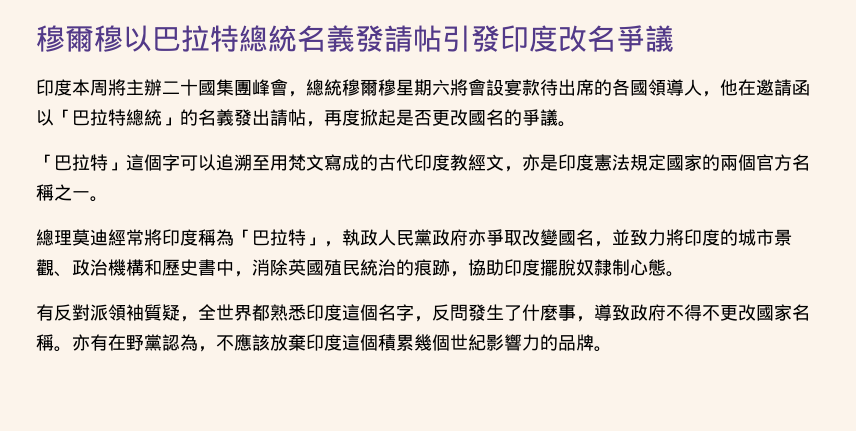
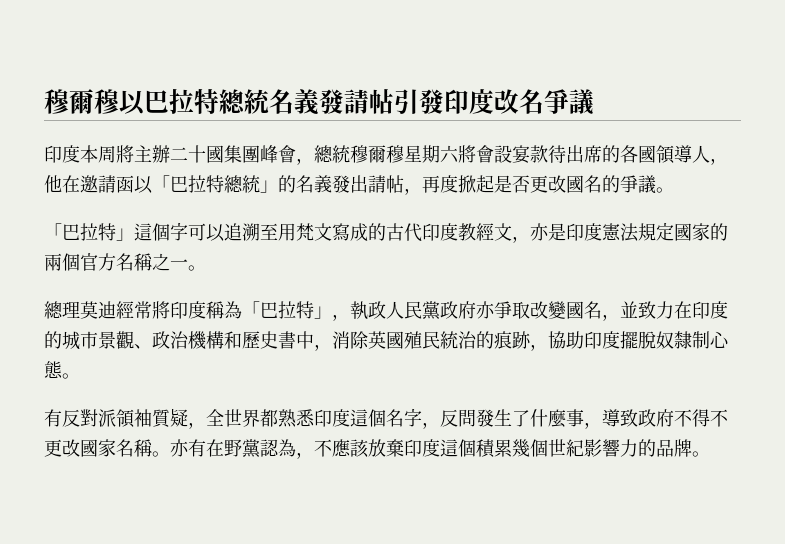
- 總理莫迪經常將印度稱為「巴拉特」，執政人民黨政府亦爭取改變國名，並致力將印度的城市景觀、政治機構和歷史書中，消除英國殖民統治的痕跡，協助印度擺脫奴隸制心態。
+ 總理莫迪經常將印度稱為「巴拉特」，執政人民黨政府亦爭取改變國名，並致力在印度的城市景觀、政治機構和歷史書中，消除英國殖民統治的痕跡，協助印度擺脫奴隸制心態。

